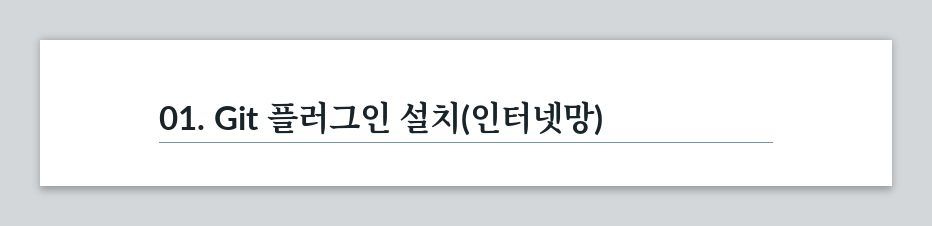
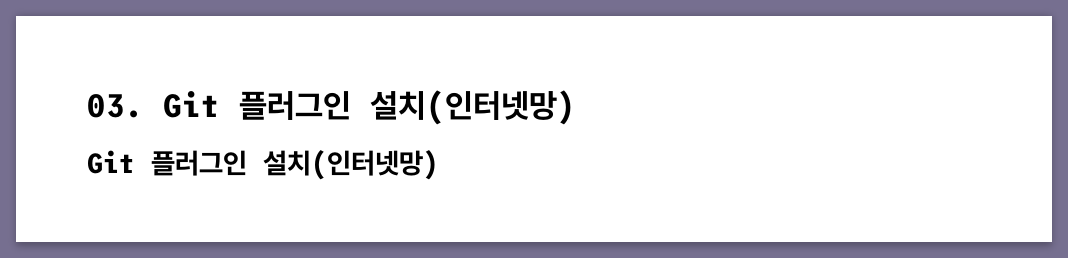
- 01. Git 플러그인 설치(인터넷망)
+ 03. Git 플러그인 설치(인터넷망)
+ Git 플러그인 설치(인터넷망)

